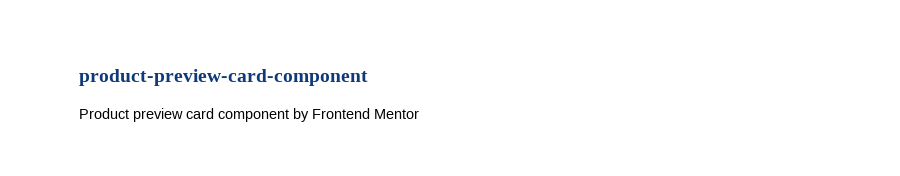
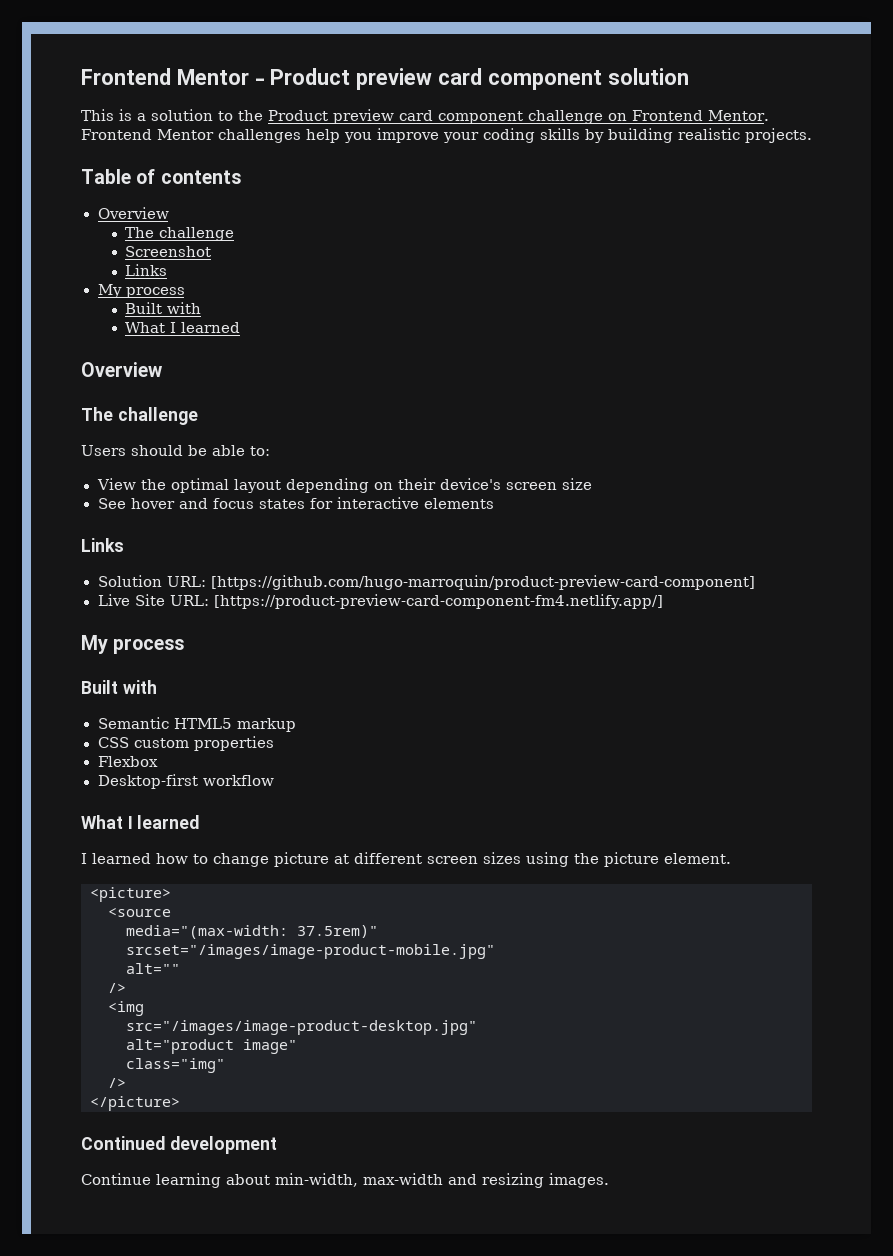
- product-preview-card-component
- Product preview card component by Frontend Mentor
+ Frontend Mentor - Product preview card component solution
+ This is a solution to the Product preview card component challenge on Frontend Mentor. Frontend Mentor challenges help you improve your coding skills by building realistic projects.
+ Table of contents
+ Overview
+ The challenge
+ Screenshot
+ Links
+ My process
+ Built with
+ What I learned
+ Overview
+ The challenge
+ Users should be able to:
+ View the optimal layout depending on their device's screen size
+ See hover and focus states for interactive elements
+ Links
+ Solution URL: [https://github.com/hugo-marroquin/product-preview-card-component]
+ Live Site URL: [https://product-preview-card-component-fm4.netlify.app/]
+ My process
+ Built with
+ Semantic HTML5 markup
+ CSS custom properties
+ Flexbox
+ Desktop-first workflow
+ What I learned
+ I learned how to change picture at different screen sizes using the picture element.
+ <picture>
+ <source
+ media="(max-width: 37.5rem)"
+ srcset="/images/image-product-mobile.jpg"
+ alt=""
+ />
+ <img
+ src="/images/image-product-desktop.jpg"
+ alt="product image"
+ class="img"
+ />
+ </picture>
+ Continued development
+ Continue learning about min-width, max-width and resizing images.

